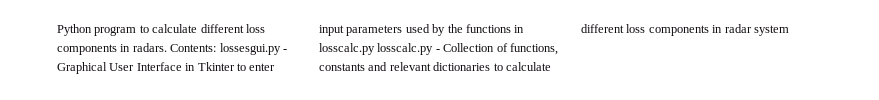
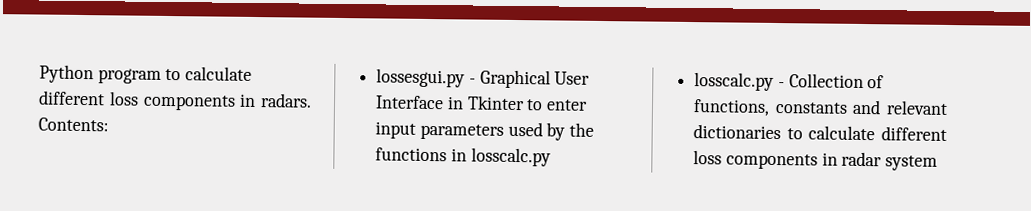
- Contents: lossesgui.py - Graphical User Interface in Tkinter to enter input parameters used by the functions in losscalc.py losscalc.py - Collection of functions, constants and relevant dictionaries to calculate different loss components in radar system
+ Contents:
+ lossesgui.py - Graphical User Interface in Tkinter to enter input parameters used by the functions in losscalc.py
+ losscalc.py - Collection of functions, constants and relevant dictionaries to calculate different loss components in radar system

